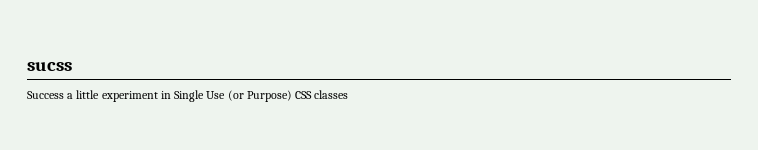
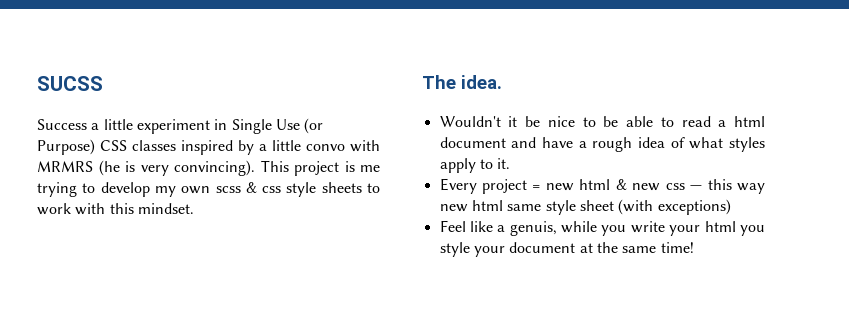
- sucss
+ SUCSS
- Success a little experiment in Single Use (or Purpose) CSS classes
+ Success a little experiment in Single Use (or Purpose) CSS classes inspired by a little convo with MRMRS (he is very convincing). This project is me trying to develop my own scss & css style sheets to work with this mindset.
+ The idea.
+ Wouldn't it be nice to be able to read a html document and have a rough idea of what styles apply to it.
+ Every project = new html & new css — this way new html same style sheet (with exceptions)
+ Feel like a genuis, while you write your html you style your document at the same time!

